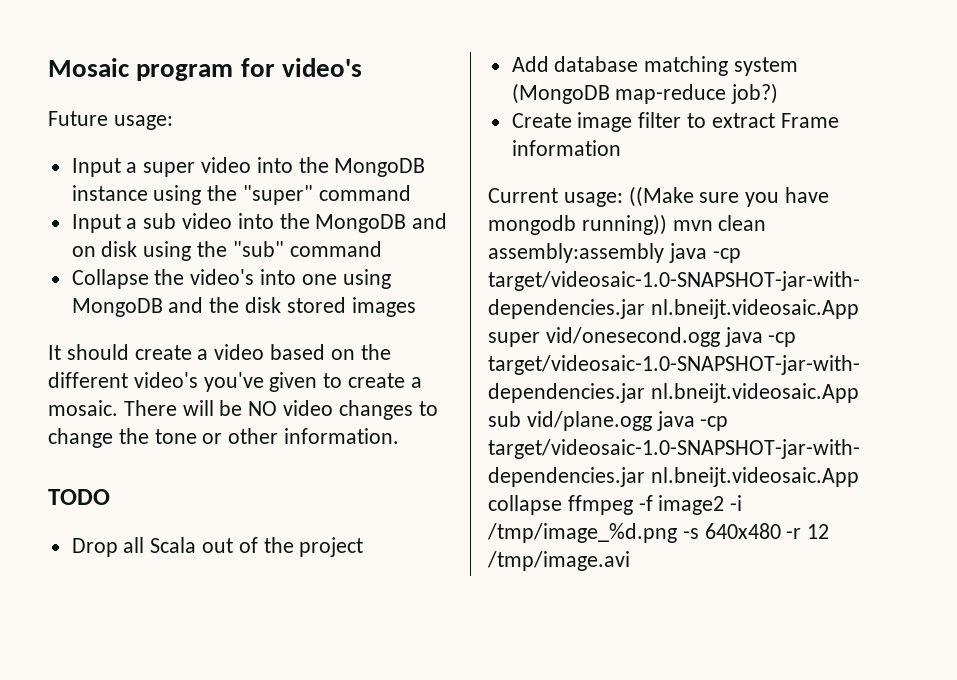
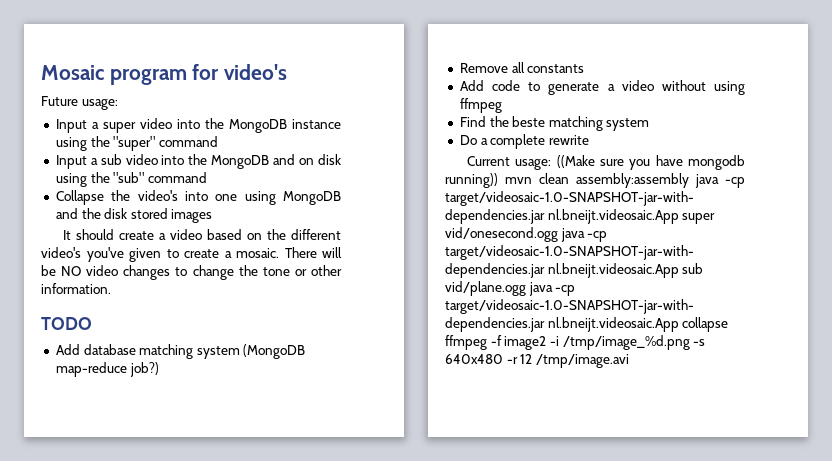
- Drop all Scala out of the project
- Create image filter to extract Frame information
+ Remove all constants
+ Add code to generate a video without using ffmpeg
+ Find the beste matching system
+ Do a complete rewrite

